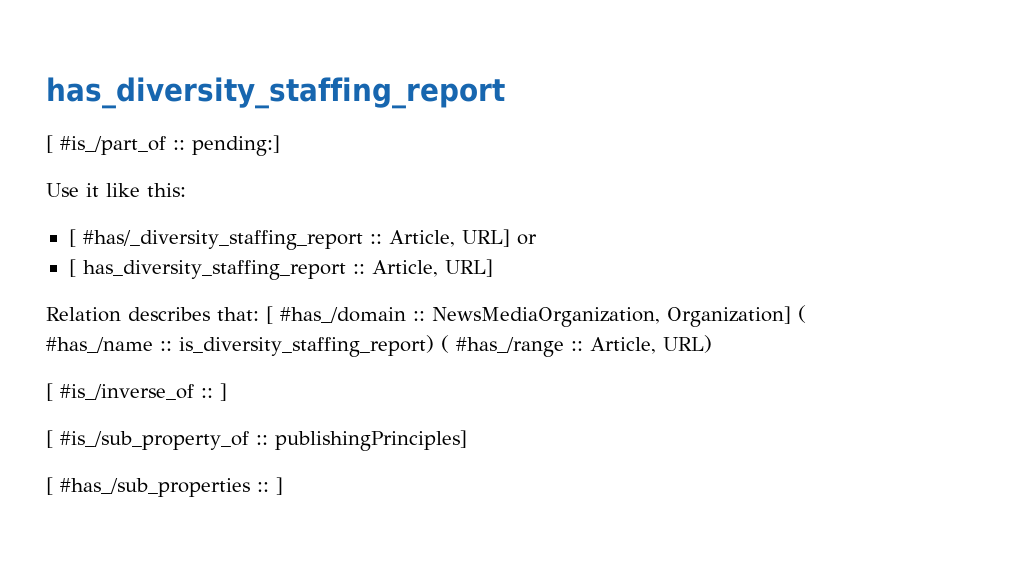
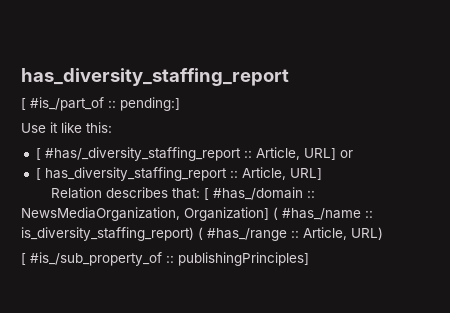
- [ #is_/inverse_of :: ]
- [ #has_/sub_properties :: ]

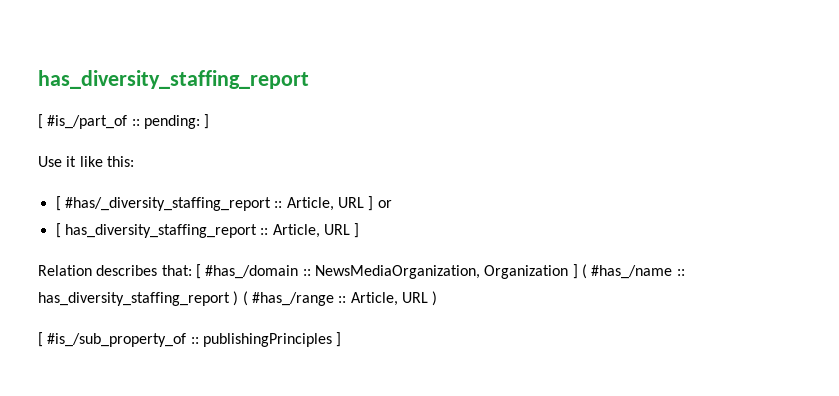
- [ #is_/part_of :: pending:]
+ [ #is_/part_of :: pending: ]
- [ #has/_diversity_staffing_report :: Article, URL] or
+ [ #has/_diversity_staffing_report :: Article, URL ] or
- [ has_diversity_staffing_report :: Article, URL]
+ [ has_diversity_staffing_report :: Article, URL ]
- Relation describes that: [ #has_/domain :: NewsMediaOrganization, Organization] ( #has_/name :: is_diversity_staffing_report) ( #has_/range :: Article, URL)
+ Relation describes that: [ #has_/domain :: NewsMediaOrganization, Organization ] ( #has_/name :: has_diversity_staffing_report ) ( #has_/range :: Article, URL )
- [ #is_/sub_property_of :: publishingPrinciples]
+ [ #is_/sub_property_of :: publishingPrinciples ]

